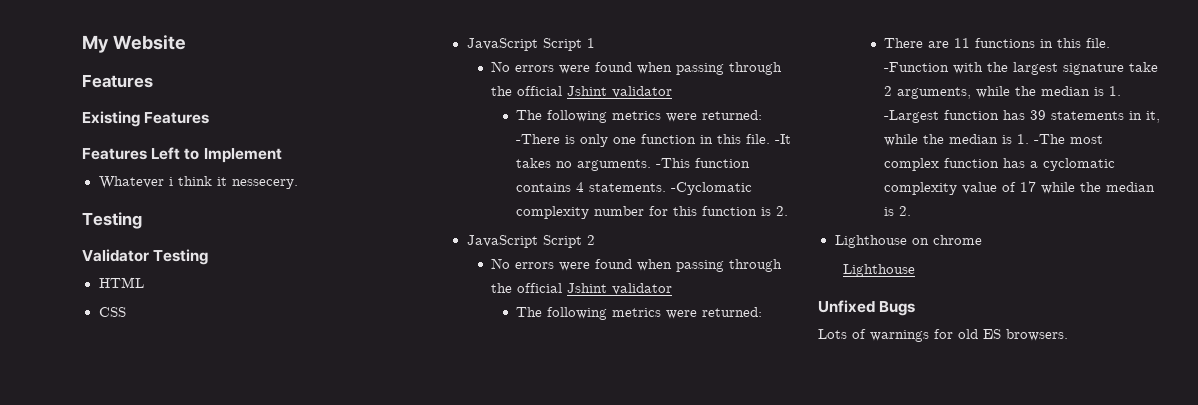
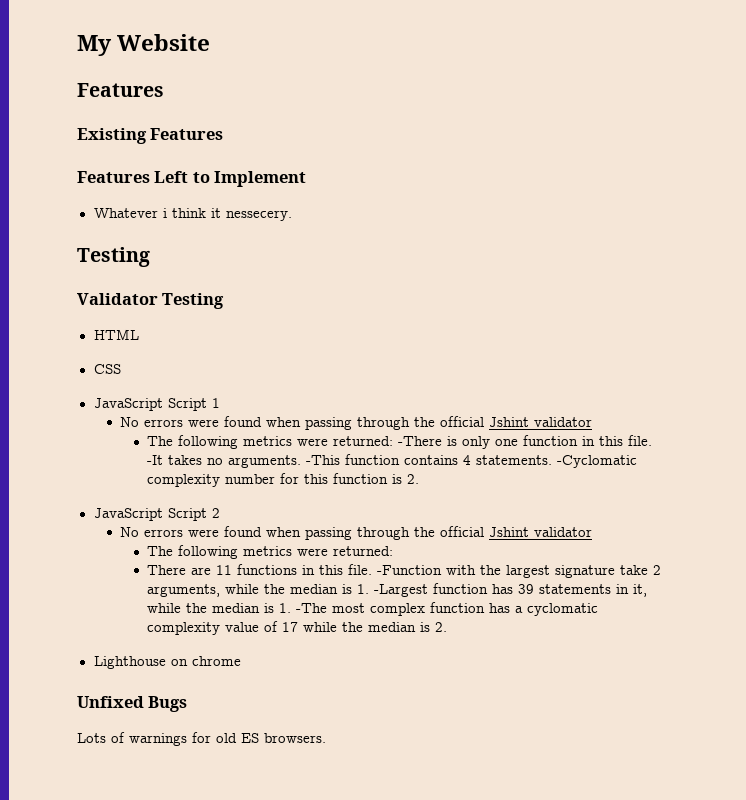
  Lighthouse on chrome
- Lighthouse

